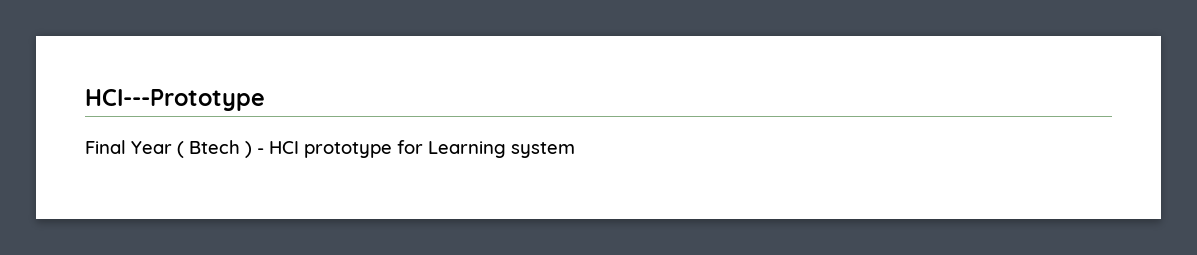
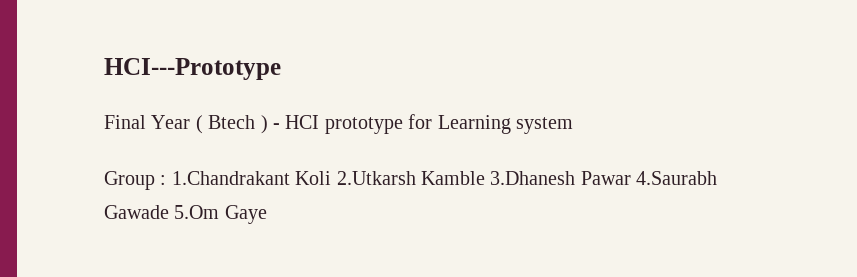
+ Group : 1.Chandrakant Koli 2.Utkarsh Kamble 3.Dhanesh Pawar 4.Saurabh Gawade 5.Om Gaye

